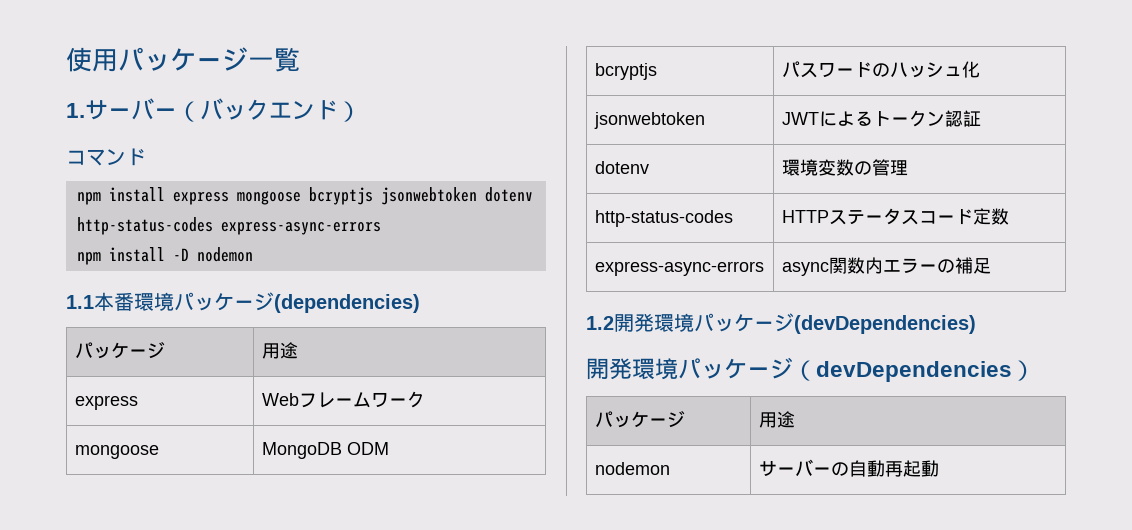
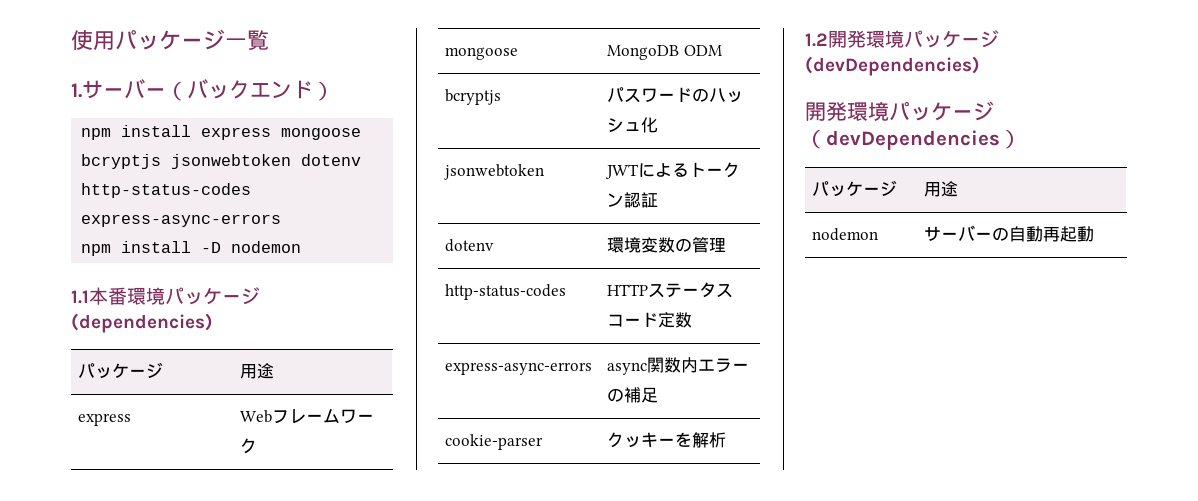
- コマンド
+ cookie-parser | クッキーを解析

